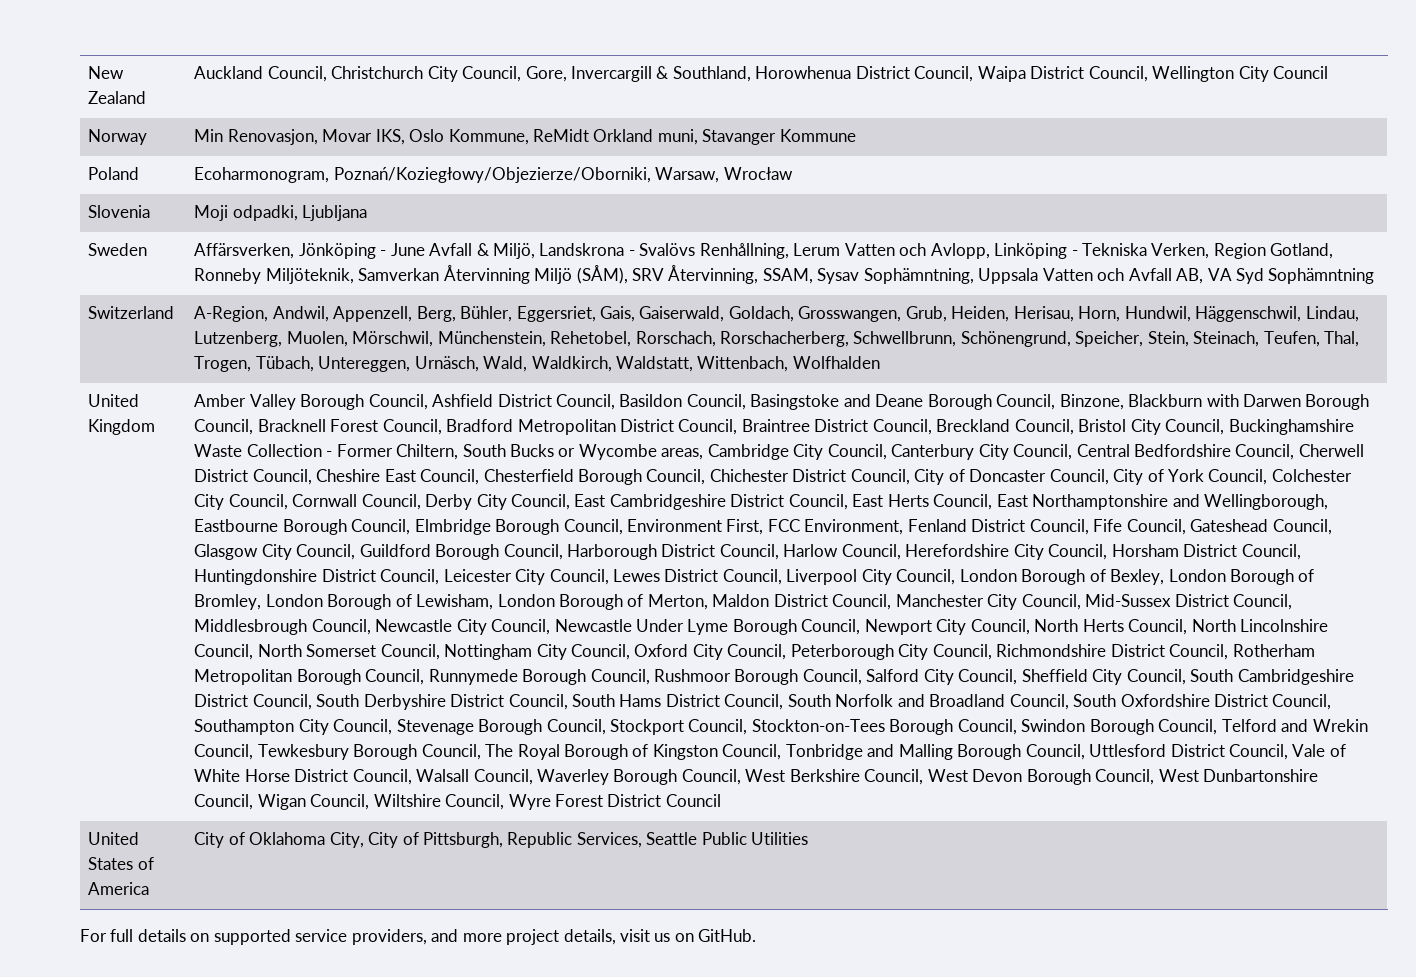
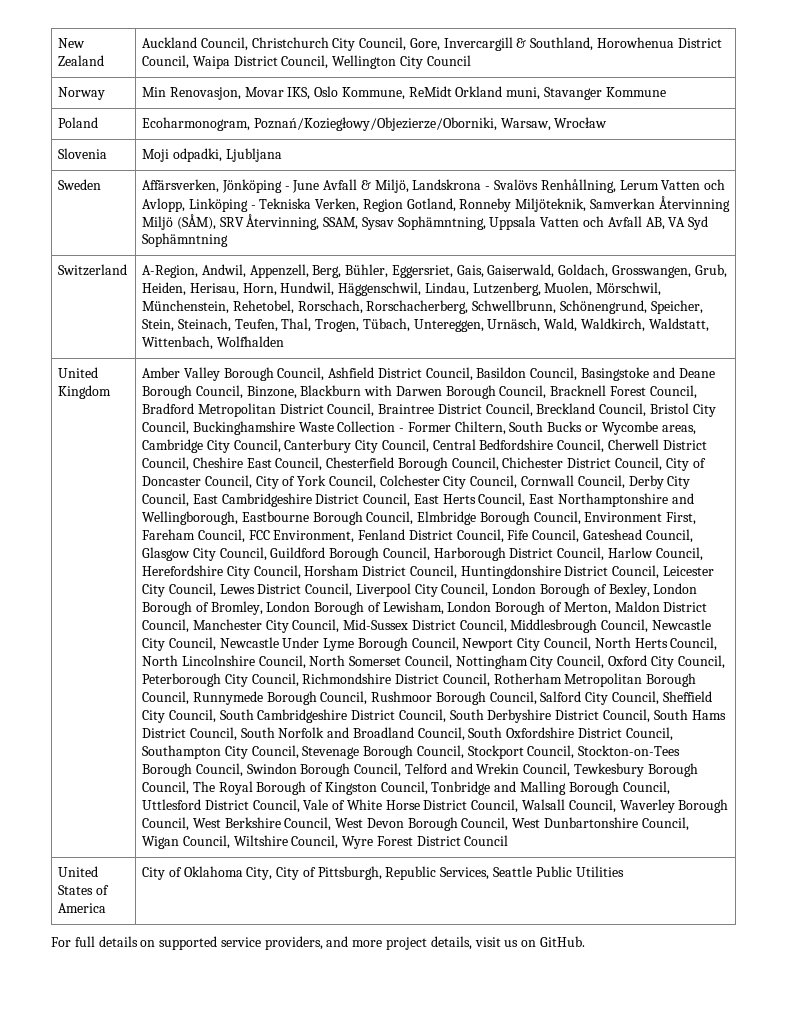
- Amber Valley Borough Council, Ashfield District Council, Basildon Council, Basingstoke and Deane Borough Council, Binzone, Blackburn with Darwen Borough Council, Bracknell Forest Council, Bradford Metropolitan District Council, Braintree District Council, Breckland Council, Bristol City Council, Buckinghamshire Waste Collection - Former Chiltern, South Bucks or Wycombe areas, Cambridge City Council, Canterbury City Council, Central Bedfordshire Council, Cherwell District Council, Cheshire East Council, Chesterfield Borough Council, Chichester District Council, City of Doncaster Council, City of York Council, Colchester City Council, Cornwall Council, Derby City Council, East Cambridgeshire District Council, East Herts Council, East Northamptonshire and Wellingborough, Eastbourne Borough Council, Elmbridge Borough Council, Environment First, FCC Environment, Fenland District Council, Fife Council, Gateshead Council, Glasgow City Council, Guildford Borough Council, Harborough District Council, Harlow Council, Herefordshire City Council, Horsham District Council, Huntingdonshire District Council, Leicester City Council, Lewes District Council, Liverpool City Council, London Borough of Bexley, London Borough of Bromley, London Borough of Lewisham, London Borough of Merton, Maldon District Council, Manchester City Council, Mid-Sussex District Council, Middlesbrough Council, Newcastle City Council, Newcastle Under Lyme Borough Council, Newport City Council, North Herts Council, North Lincolnshire Council, North Somerset Council, Nottingham City Council, Oxford City Council, Peterborough City Council, Richmondshire District Council, Rotherham Metropolitan Borough Council, Runnymede Borough Council, Rushmoor Borough Council, Salford City Council, Sheffield City Council, South Cambridgeshire District Council, South Derbyshire District Council, South Hams District Council, South Norfolk and Broadland Council, South Oxfordshire District Council, Southampton City Council, Stevenage Borough Council, Stockport Council, Stockton-on-Tees Borough Council, Swindon Borough Council, Telford and Wrekin Council, Tewkesbury Borough Council, The Royal Borough of Kingston Council, Tonbridge and Malling Borough Council, Uttlesford District Council, Vale of White Horse District Council, Walsall Council, Waverley Borough Council, West Berkshire Council, West Devon Borough Council, West Dunbartonshire Council, Wigan Council, Wiltshire Council, Wyre Forest District Council
+ Amber Valley Borough Council, Ashfield District Council, Basildon Council, Basingstoke and Deane Borough Council, Binzone, Blackburn with Darwen Borough Council, Bracknell Forest Council, Bradford Metropolitan District Council, Braintree District Council, Breckland Council, Bristol City Council, Buckinghamshire Waste Collection - Former Chiltern, South Bucks or Wycombe areas, Cambridge City Council, Canterbury City Council, Central Bedfordshire Council, Cherwell District Council, Cheshire East Council, Chesterfield Borough Council, Chichester District Council, City of Doncaster Council, City of York Council, Colchester City Council, Cornwall Council, Derby City Council, East Cambridgeshire District Council, East Herts Council, East Northamptonshire and Wellingborough, Eastbourne Borough Council, Elmbridge Borough Council, Environment First, Fareham Council, FCC Environment, Fenland District Council, Fife Council, Gateshead Council, Glasgow City Council, Guildford Borough Council, Harborough District Council, Harlow Council, Herefordshire City Council, Horsham District Council, Huntingdonshire District Council, Leicester City Council, Lewes District Council, Liverpool City Council, London Borough of Bexley, London Borough of Bromley, London Borough of Lewisham, London Borough of Merton, Maldon District Council, Manchester City Council, Mid-Sussex District Council, Middlesbrough Council, Newcastle City Council, Newcastle Under Lyme Borough Council, Newport City Council, North Herts Council, North Lincolnshire Council, North Somerset Council, Nottingham City Council, Oxford City Council, Peterborough City Council, Richmondshire District Council, Rotherham Metropolitan Borough Council, Runnymede Borough Council, Rushmoor Borough Council, Salford City Council, Sheffield City Council, South Cambridgeshire District Council, South Derbyshire District Council, South Hams District Council, South Norfolk and Broadland Council, South Oxfordshire District Council, Southampton City Council, Stevenage Borough Council, Stockport Council, Stockton-on-Tees Borough Council, Swindon Borough Council, Telford and Wrekin Council, Tewkesbury Borough Council, The Royal Borough of Kingston Council, Tonbridge and Malling Borough Council, Uttlesford District Council, Vale of White Horse District Council, Walsall Council, Waverley Borough Council, West Berkshire Council, West Devon Borough Council, West Dunbartonshire Council, Wigan Council, Wiltshire Council, Wyre Forest District Council

